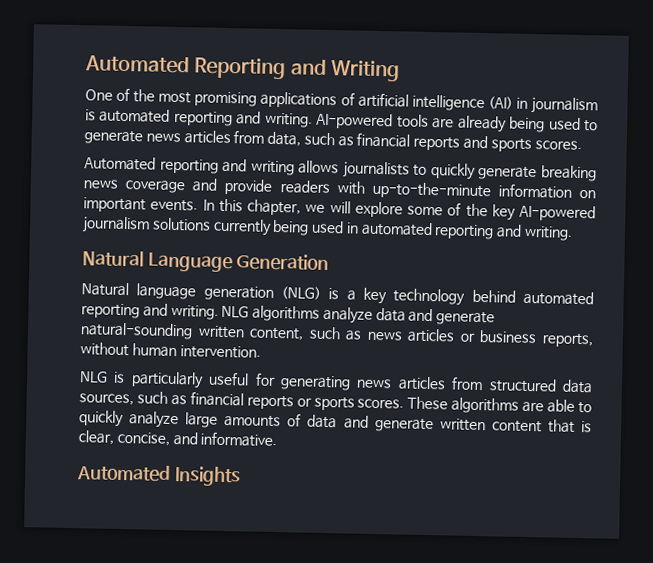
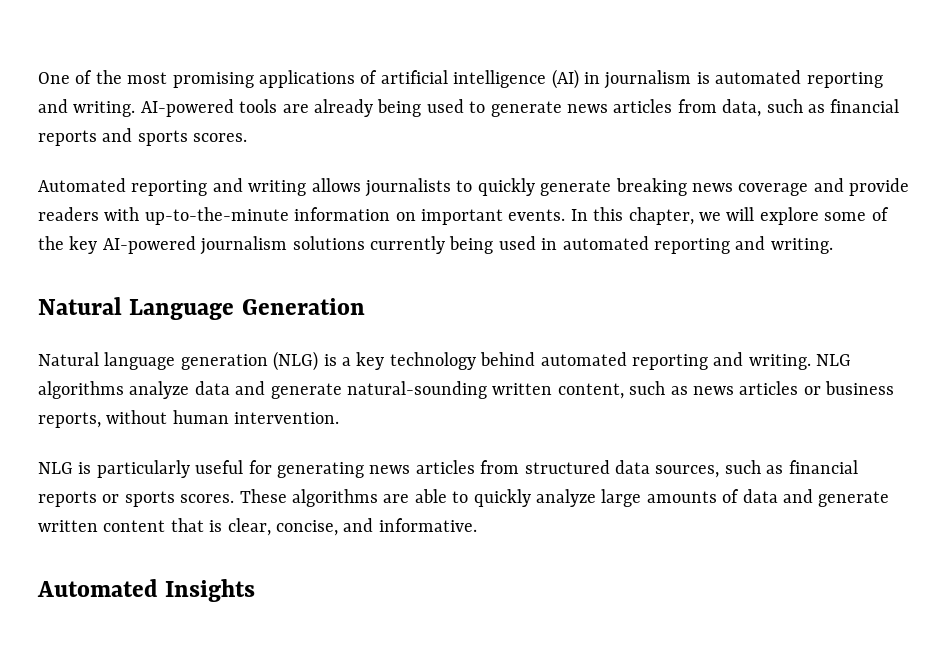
- Automated Reporting and Writing

